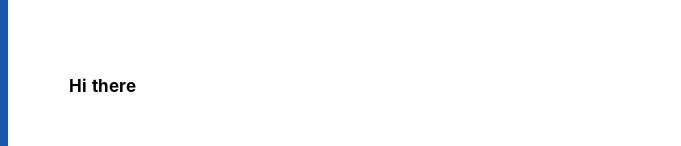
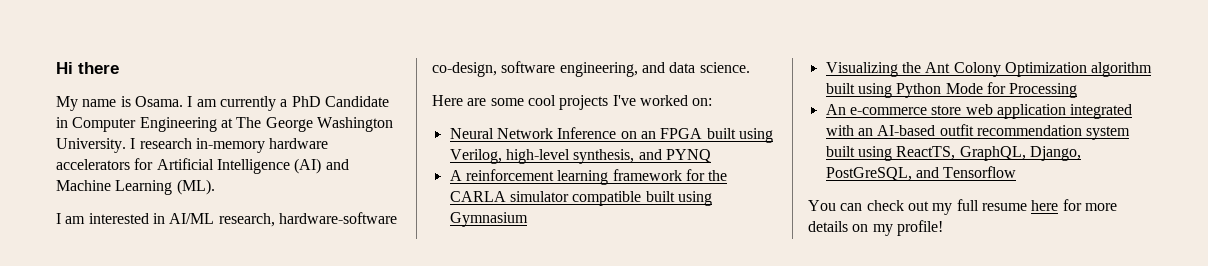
+ My name is Osama. I am currently a PhD Candidate in Computer Engineering at The George Washington University. I research in-memory hardware accelerators for Artificial Intelligence (AI) and Machine Learning (ML).
+ I am interested in AI/ML research, hardware-software co-design, software engineering, and data science.
+ Here are some cool projects I've worked on:
+ Neural Network Inference on an FPGA built using Verilog, high-level synthesis, and PYNQ
+ A reinforcement learning framework for the CARLA simulator compatible built using Gymnasium
+ Visualizing the Ant Colony Optimization algorithm built using Python Mode for Processing
+ An e-commerce store web application integrated with an AI-based outfit recommendation system built using ReactTS, GraphQL, Django, PostGreSQL, and Tensorflow
+ You can check out my full resume here for more details on my profile!

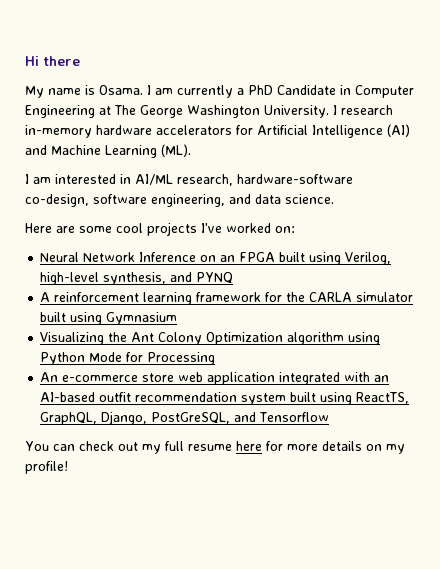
- A reinforcement learning framework for the CARLA simulator compatible built using Gymnasium
+ A reinforcement learning framework for the CARLA simulator built using Gymnasium
- Visualizing the Ant Colony Optimization algorithm built using Python Mode for Processing
+ Visualizing the Ant Colony Optimization algorithm using Python Mode for Processing

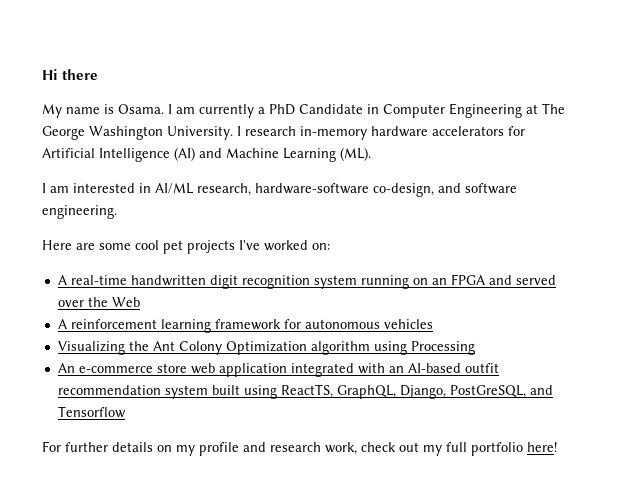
- I am interested in AI/ML research, hardware-software co-design, software engineering, and data science.
+ I am interested in AI/ML research, hardware-software co-design, and software engineering.
- Here are some cool projects I've worked on:
+ Here are some cool pet projects I've worked on:
- Neural Network Inference on an FPGA built using Verilog, high-level synthesis, and PYNQ
+ A real-time handwritten digit recognition system running on an FPGA and served over the Web
- A reinforcement learning framework for the CARLA simulator built using Gymnasium
+ A reinforcement learning framework for autonomous vehicles
- Visualizing the Ant Colony Optimization algorithm using Python Mode for Processing
+ Visualizing the Ant Colony Optimization algorithm using Processing
- You can check out my full resume here for more details on my profile!
+ For further details on my profile and research work, check out my full portfolio here!

